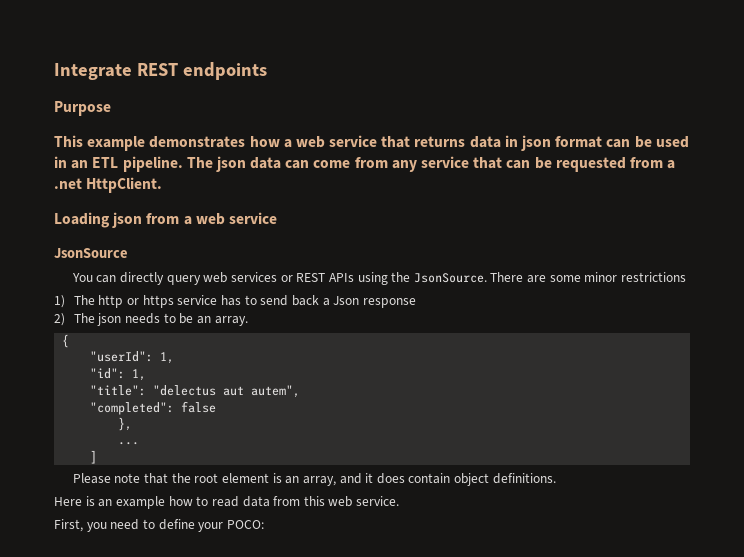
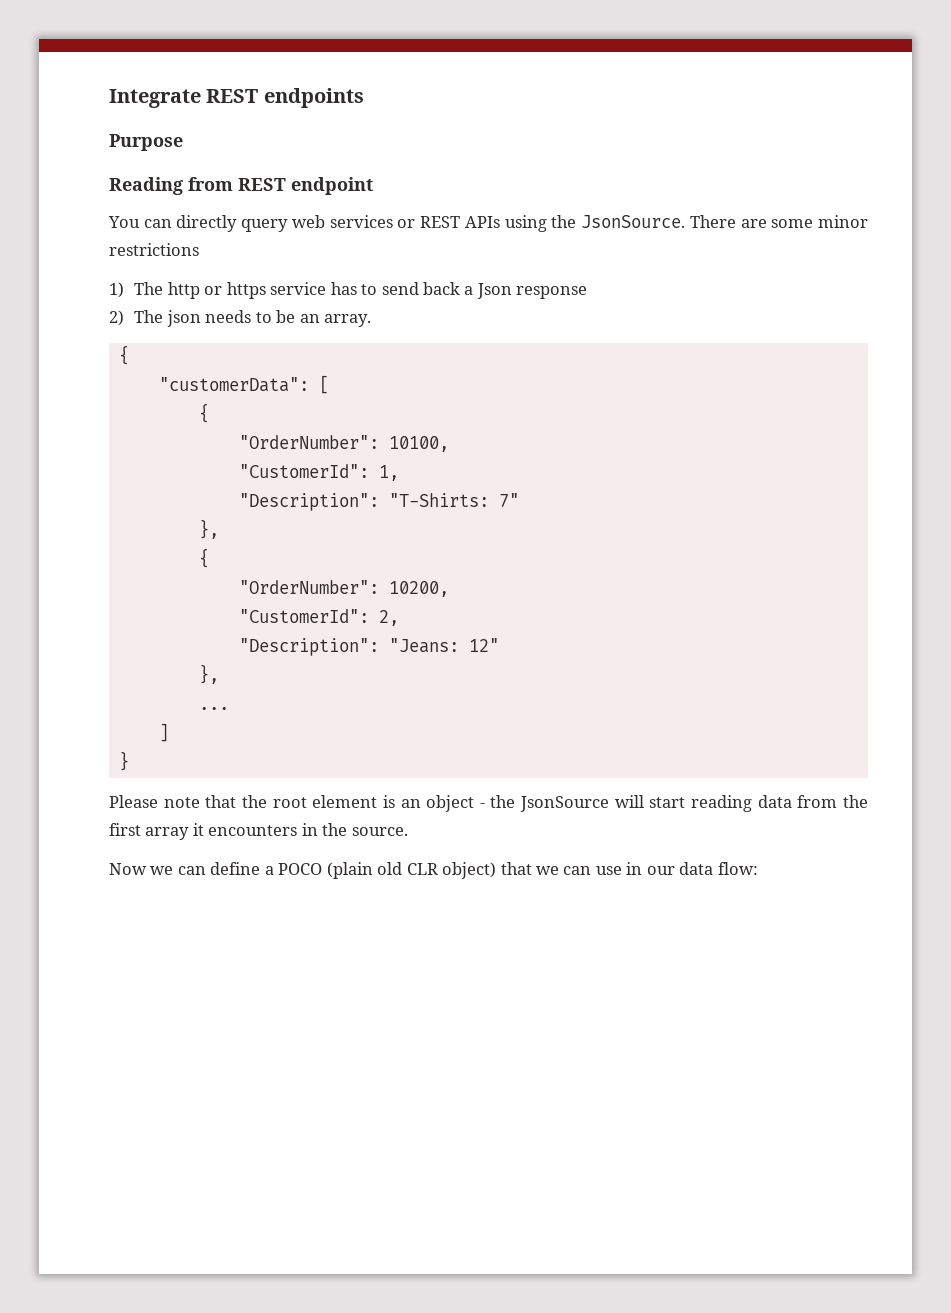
- This example demonstrates how a web service that returns data in json format can be used in an ETL pipeline. The json data can come from any service that can be requested from a .net HttpClient.
- Loading json from a web service
- JsonSource
+ Reading from REST endpoint
- "userId": 1,
- "id": 1,
- "title": "delectus aut autem",
- "completed": false
+ "customerData": [
+ {
+ "OrderNumber": 10100,
+ "CustomerId": 1,
+ "Description": "T-Shirts: 7"
+ },
+ {
+ "OrderNumber": 10200,
+ "CustomerId": 2,
+ "Description": "Jeans: 12"
+ }
- Please note that the root element is an array, and it does contain object definitions.
- Here is an example how to read data from this web service.
- First, you need to define your POCO:
+ Please note that the root element is an object - the JsonSource will start reading data from the first array it encounters in the source.
+ Now we can define a POCO (plain old CLR object) that we can use in our data flow:

